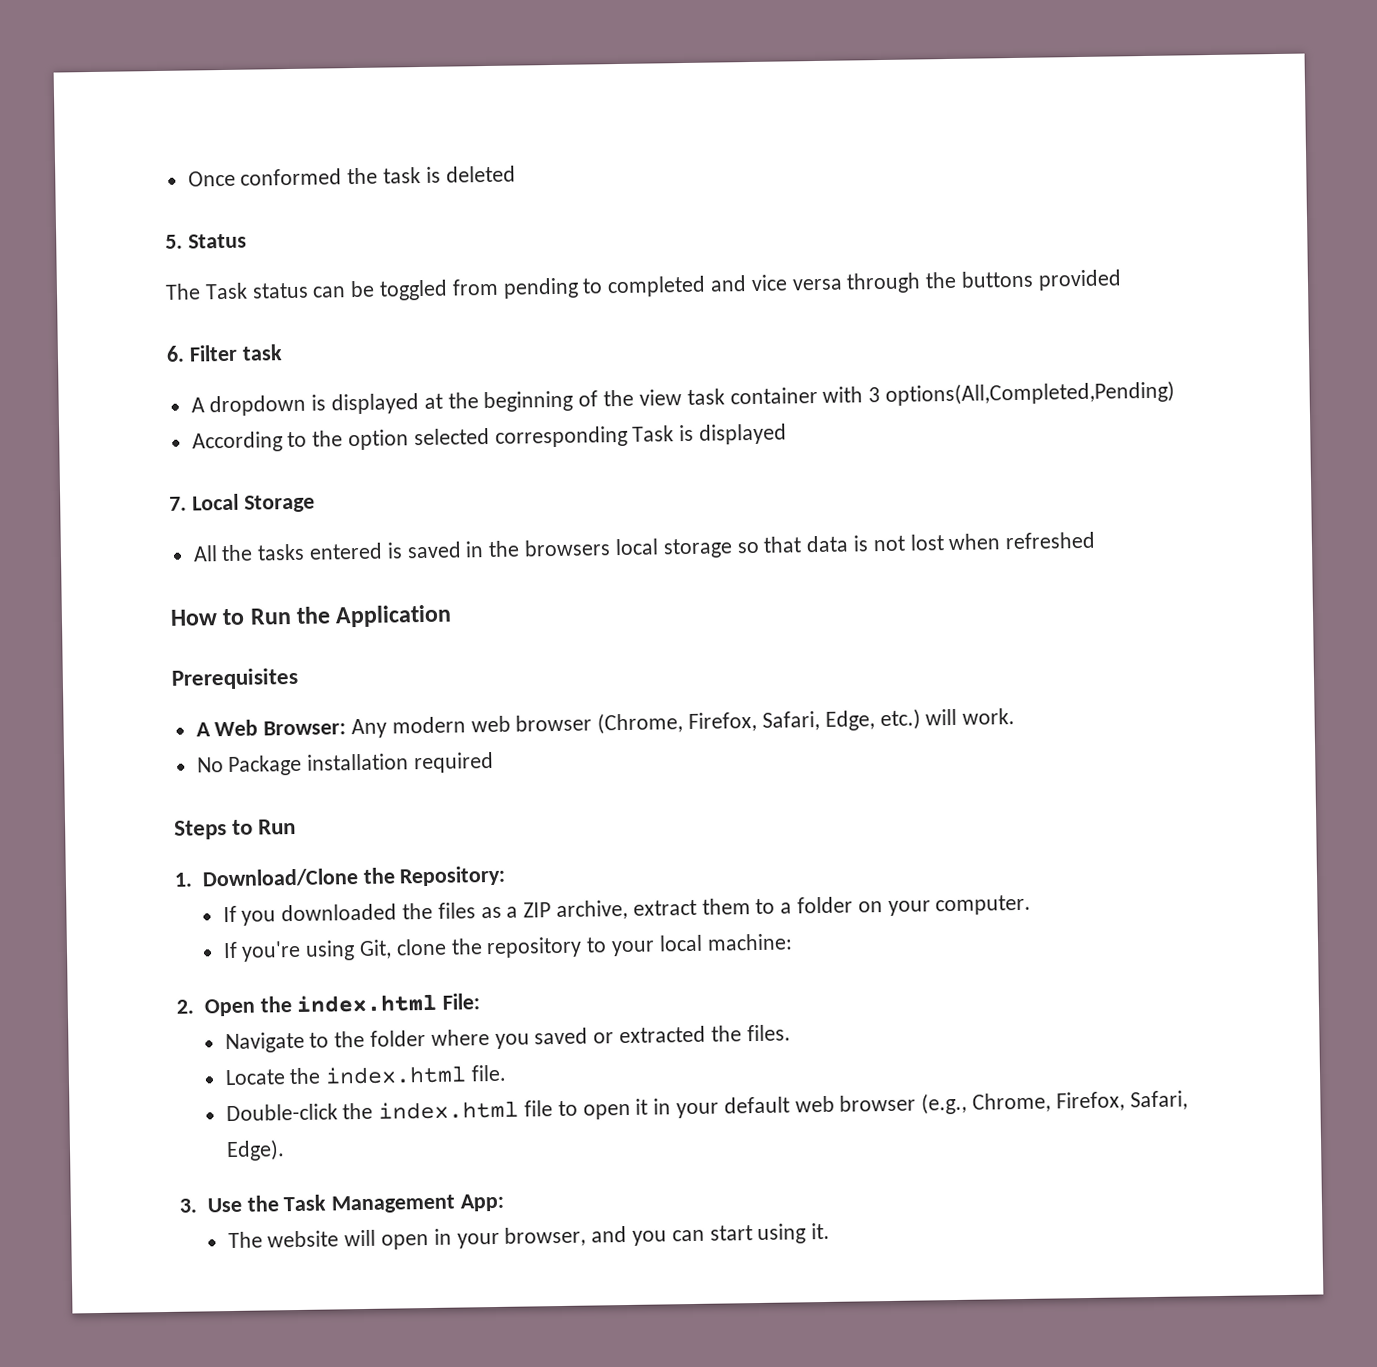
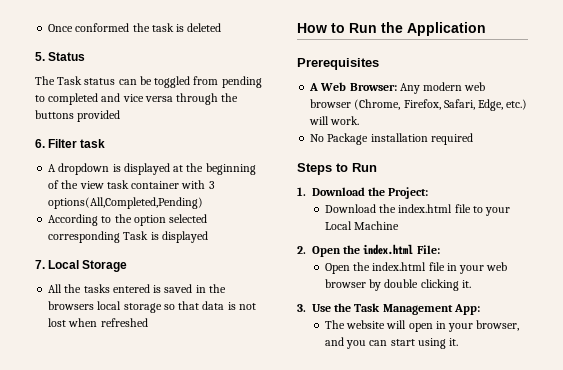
- 1. Download/Clone the Repository:
- If you downloaded the files as a ZIP archive, extract them to a folder on your computer.
- If you're using Git, clone the repository to your local machine:
+ 1. Download the Project:
+ Download the index.html file to your Local Machine
- Navigate to the folder where you saved or extracted the files.
- Locate the index.html file.
- Double-click the index.html file to open it in your default web browser (e.g., Chrome, Firefox, Safari, Edge).
+ Open the index.html file in your web browser by double clicking it.

